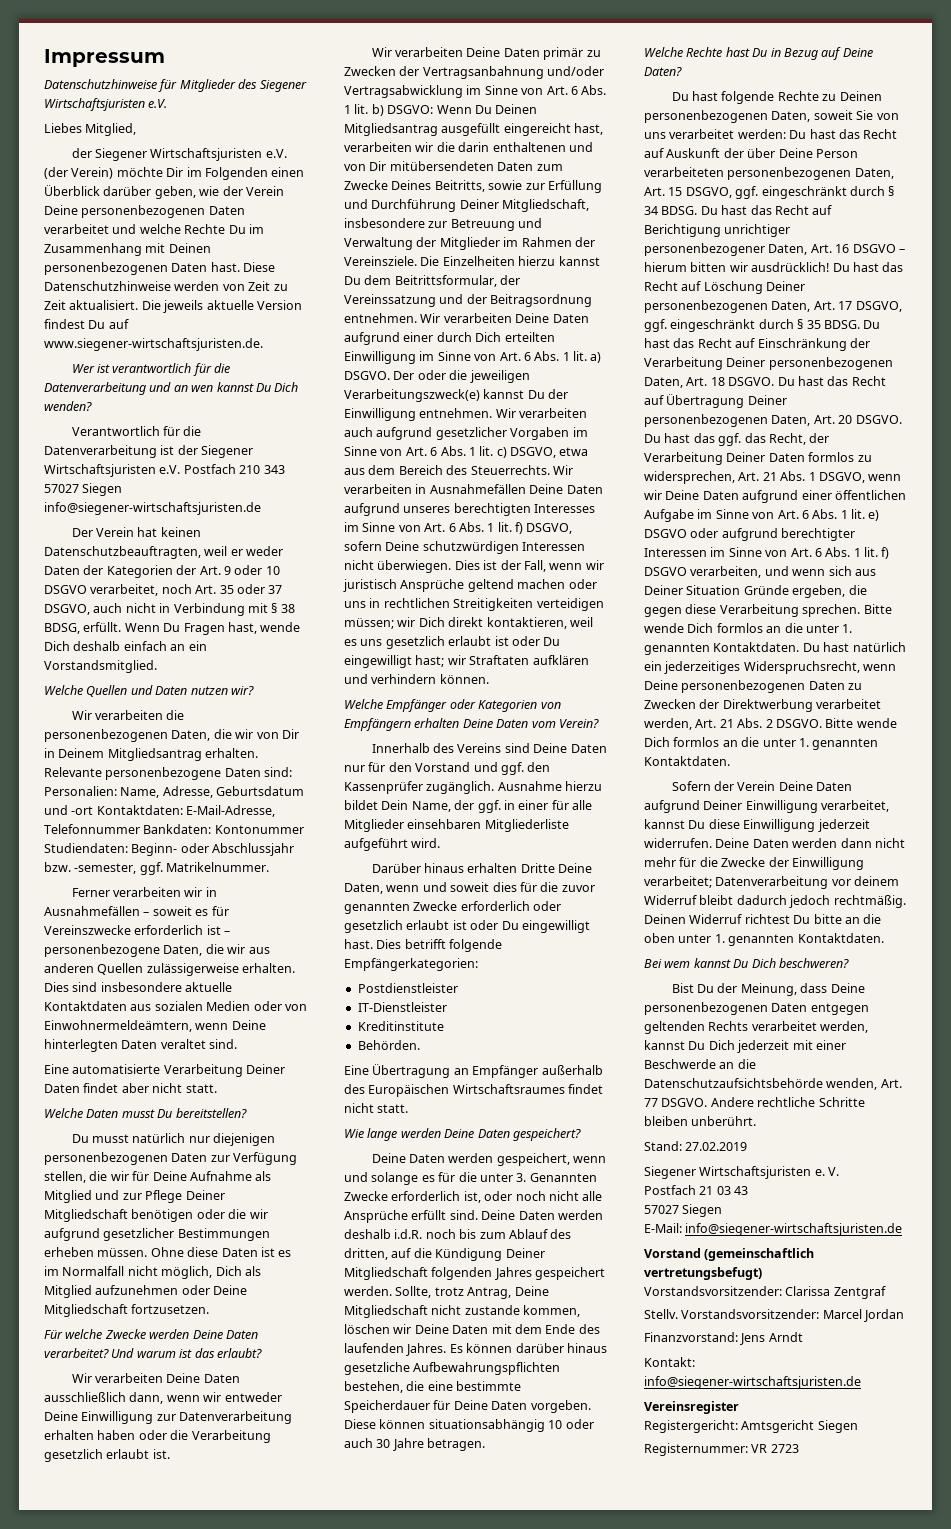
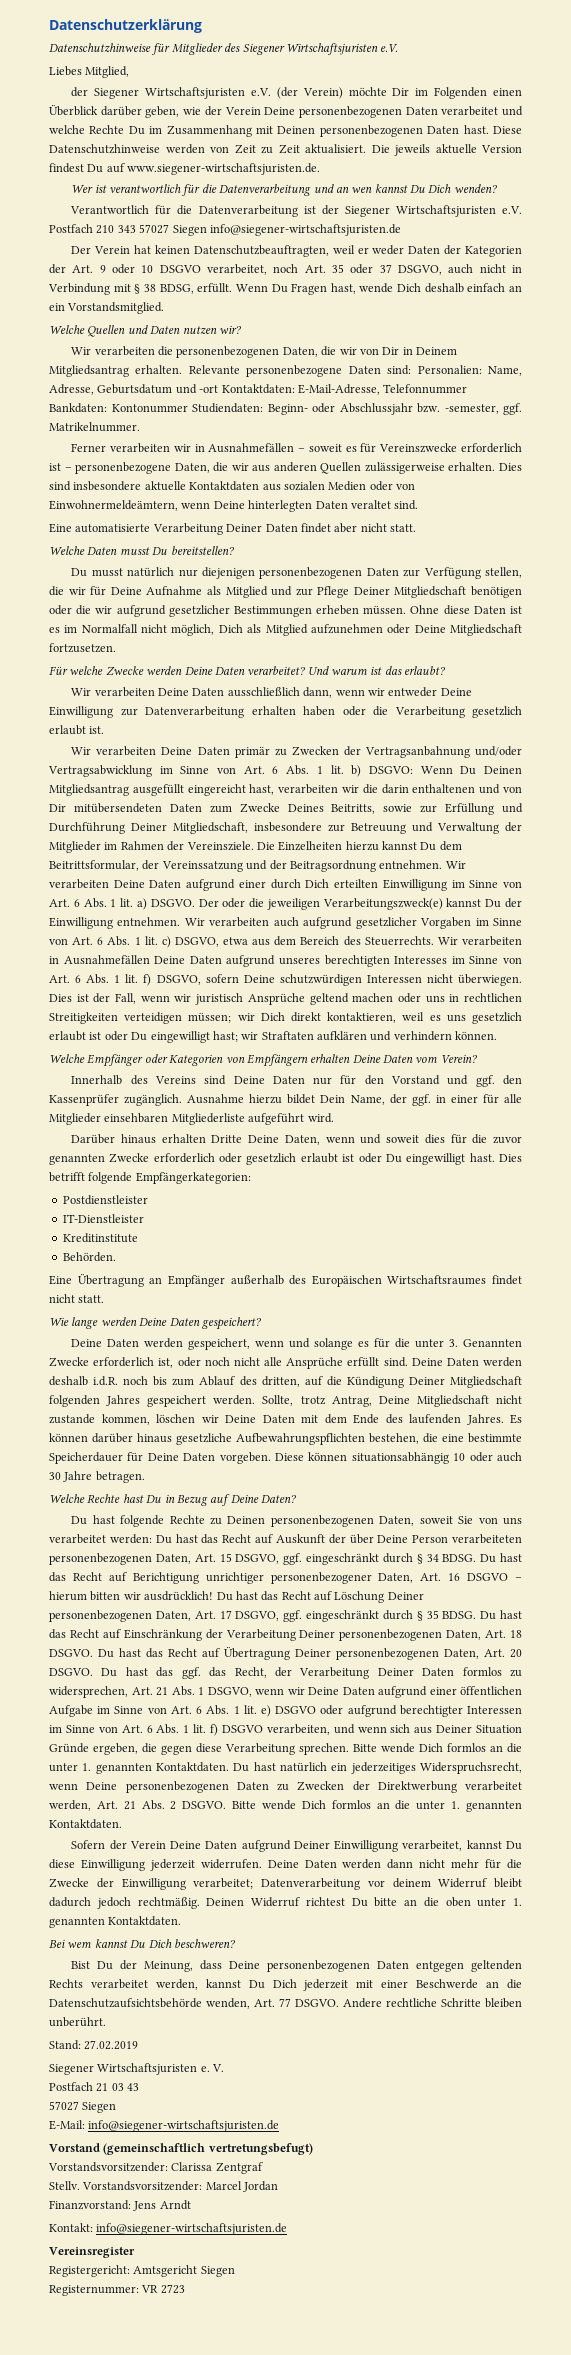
- Impressum
+ Datenschutzerklärung

